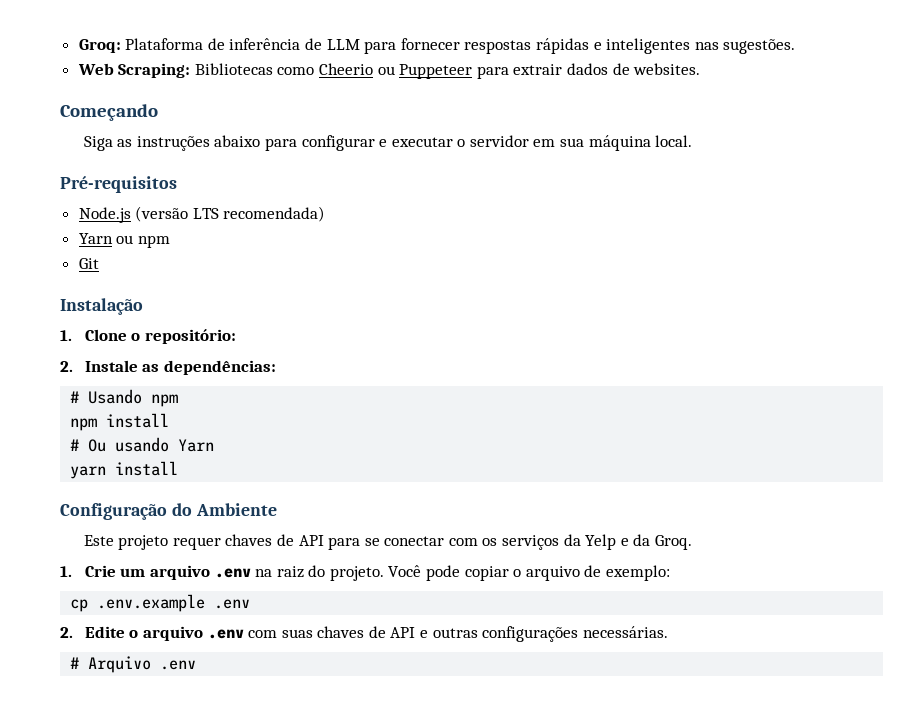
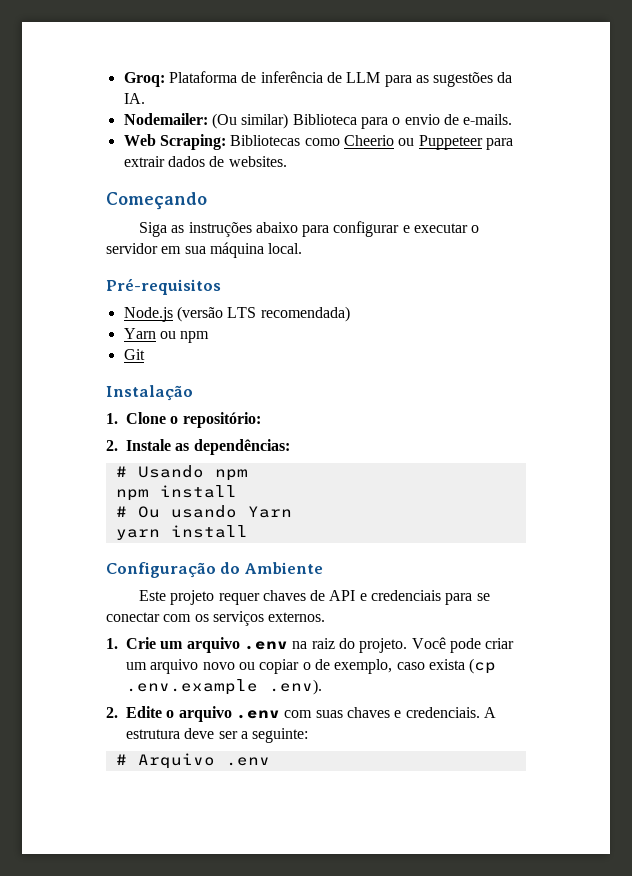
- Groq: Plataforma de inferência de LLM para fornecer respostas rápidas e inteligentes nas sugestões.
+ Groq: Plataforma de inferência de LLM para as sugestões da IA.
+ Nodemailer: (Ou similar) Biblioteca para o envio de e-mails.
- Este projeto requer chaves de API para se conectar com os serviços da Yelp e da Groq.
+ Este projeto requer chaves de API e credenciais para se conectar com os serviços externos.
- Você pode copiar o arquivo de exemplo:
- cp .env.example .env
+ Você pode criar um arquivo novo ou copiar o de exemplo, caso exista (cp .env.example .env).
- 2. Edite o arquivo .env com suas chaves de API e outras configurações necessárias.
+ 2. Edite o arquivo .env com suas chaves e credenciais. A estrutura deve ser a seguinte:

